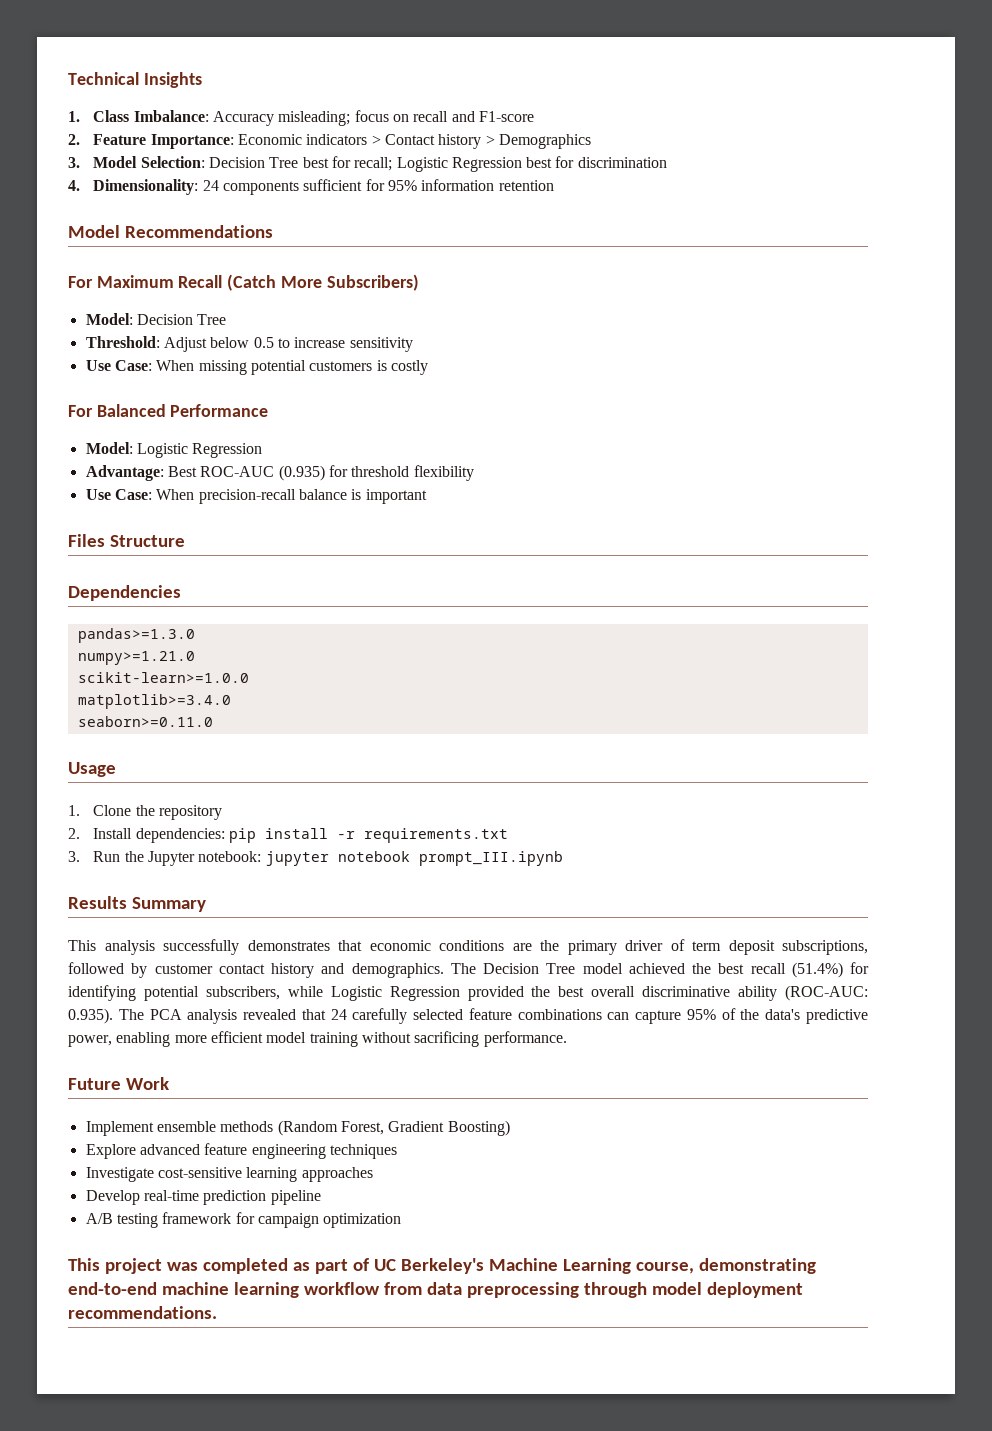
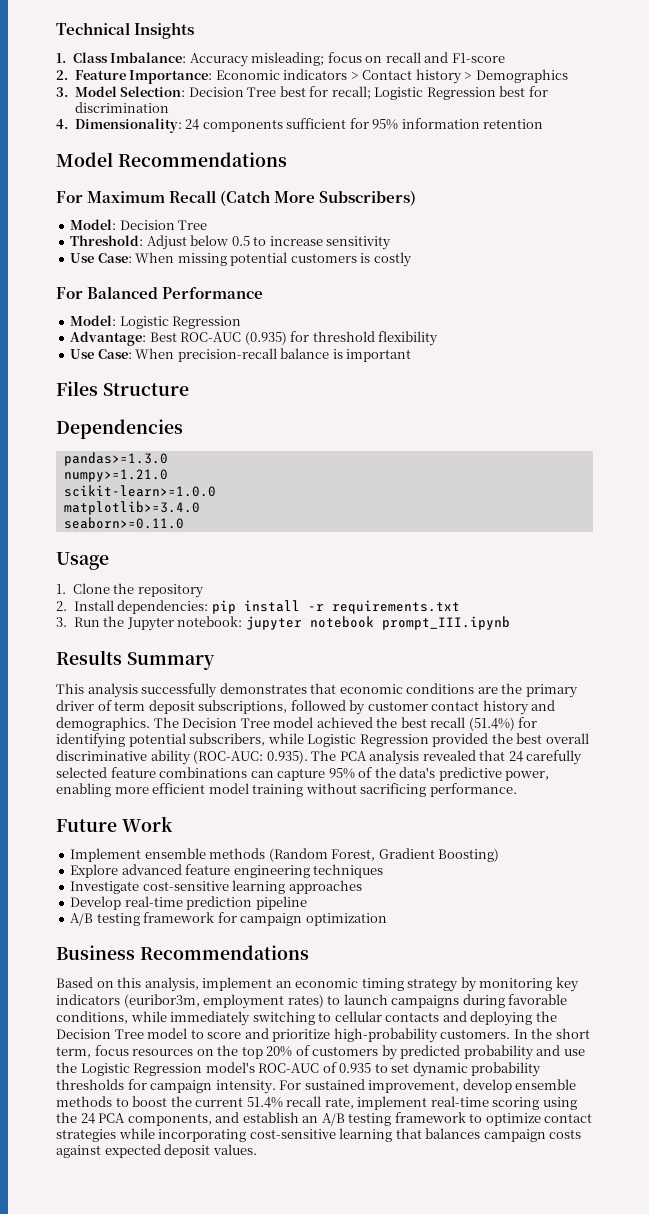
- This project was completed as part of UC Berkeley's Machine Learning course, demonstrating end-to-end machine learning workflow from data preprocessing through model deployment recommendations.
+ Business Recommendations
+ Based on this analysis, implement an economic timing strategy by monitoring key indicators (euribor3m, employment rates) to launch campaigns during favorable conditions, while immediately switching to cellular contacts and deploying the Decision Tree model to score and prioritize high-probability customers. In the short term, focus resources on the top 20% of customers by predicted probability and use the Logistic Regression model's ROC-AUC of 0.935 to set dynamic probability thresholds for campaign intensity. For sustained improvement, develop ensemble methods to boost the current 51.4% recall rate, implement real-time scoring using the 24 PCA components, and establish an A/B testing framework to optimize contact strategies while incorporating cost-sensitive learning that balances campaign costs against expected deposit values.

